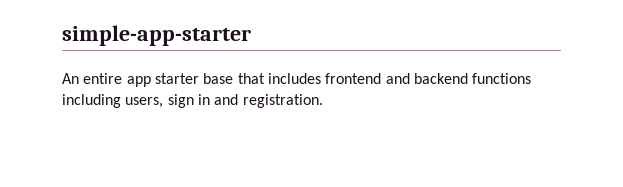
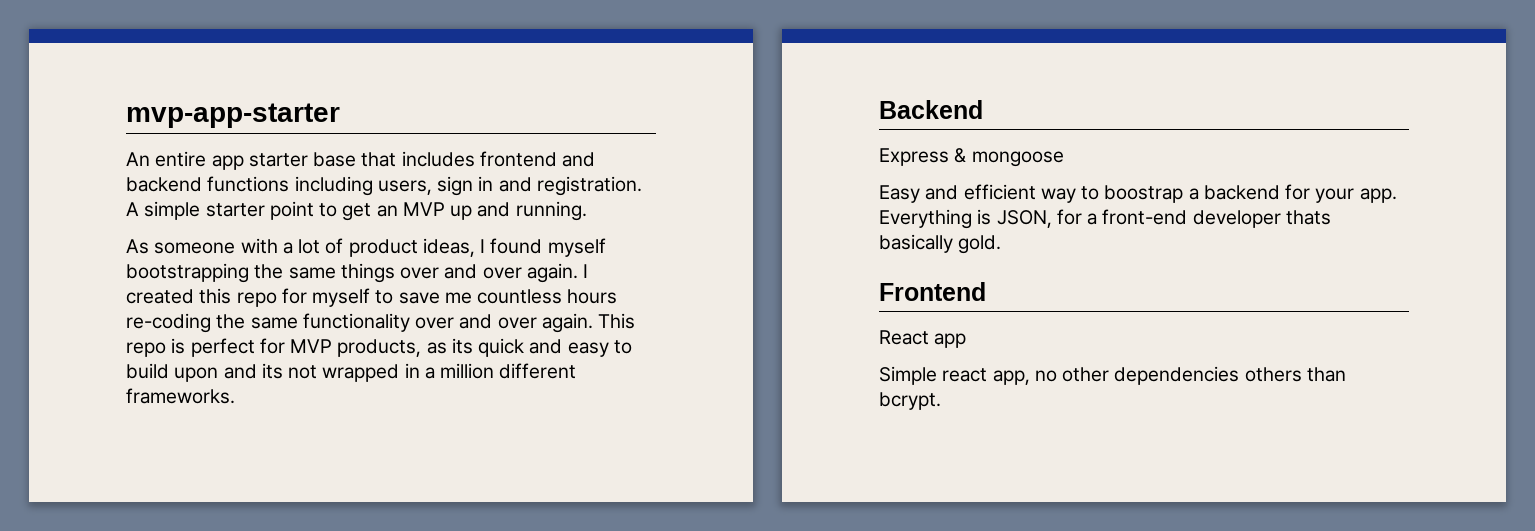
- simple-app-starter
+ mvp-app-starter
+ A simple starter point to get an MVP up and running.
+ As someone with a lot of product ideas, I found myself bootstrapping the same things over and over again. I created this repo for myself to save me countless hours re-coding the same functionality over and over again. This repo is perfect for MVP products, as its quick and easy to build upon and its not wrapped in a million different frameworks.
+ Backend
+ Express & mongoose
+ Easy and efficient way to boostrap a backend for your app. Everything is JSON, for a front-end developer thats basically gold.
+ Frontend
+ React app
+ Simple react app, no other dependencies others than bcrypt.

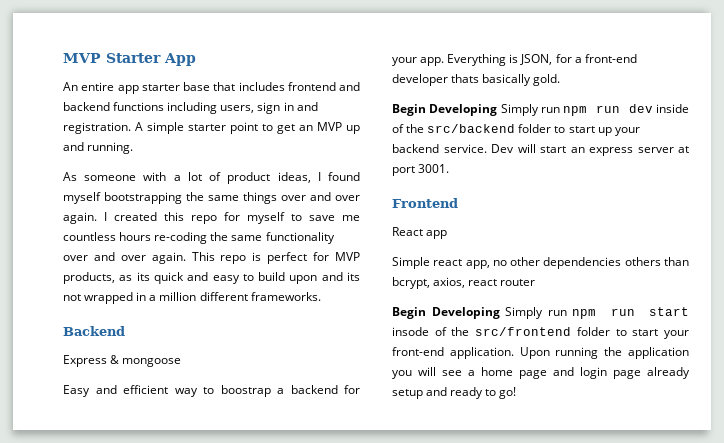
- mvp-app-starter
+ MVP Starter App
+ Begin Developing Simply run npm run dev inside of the src/backend folder to start up your backend service. Dev will start an express server at port 3001.
- Simple react app, no other dependencies others than bcrypt.
+ Simple react app, no other dependencies others than bcrypt, axios, react router
+ Begin Developing Simply run npm run start insode of the src/frontend folder to start your front-end application. Upon running the application you will see a home page and login page already setup and ready to go!

